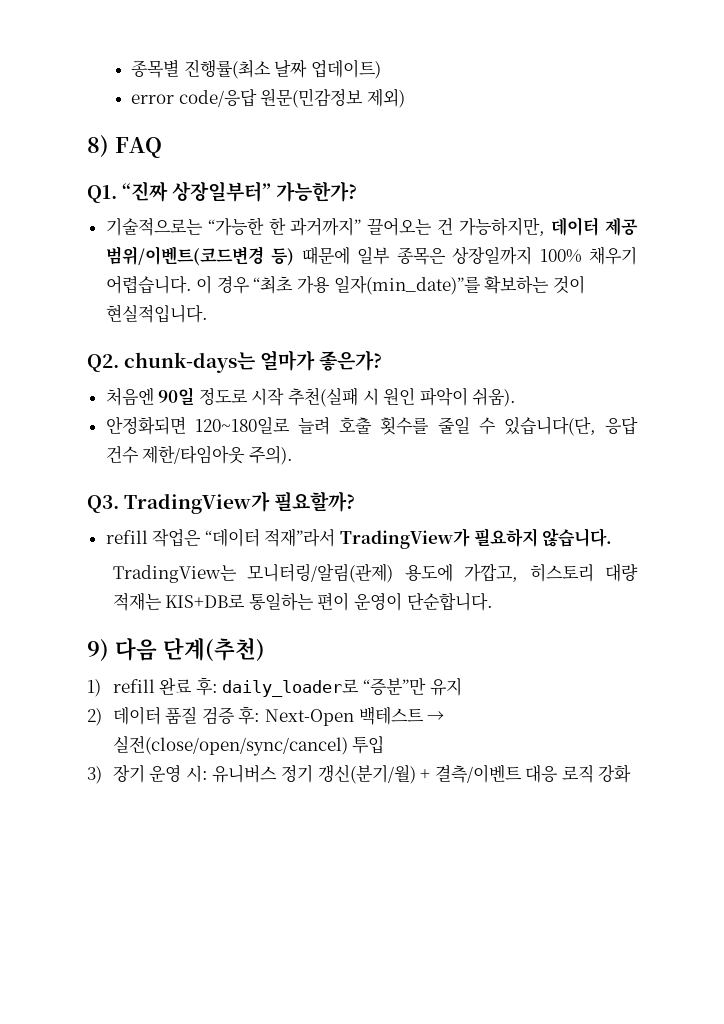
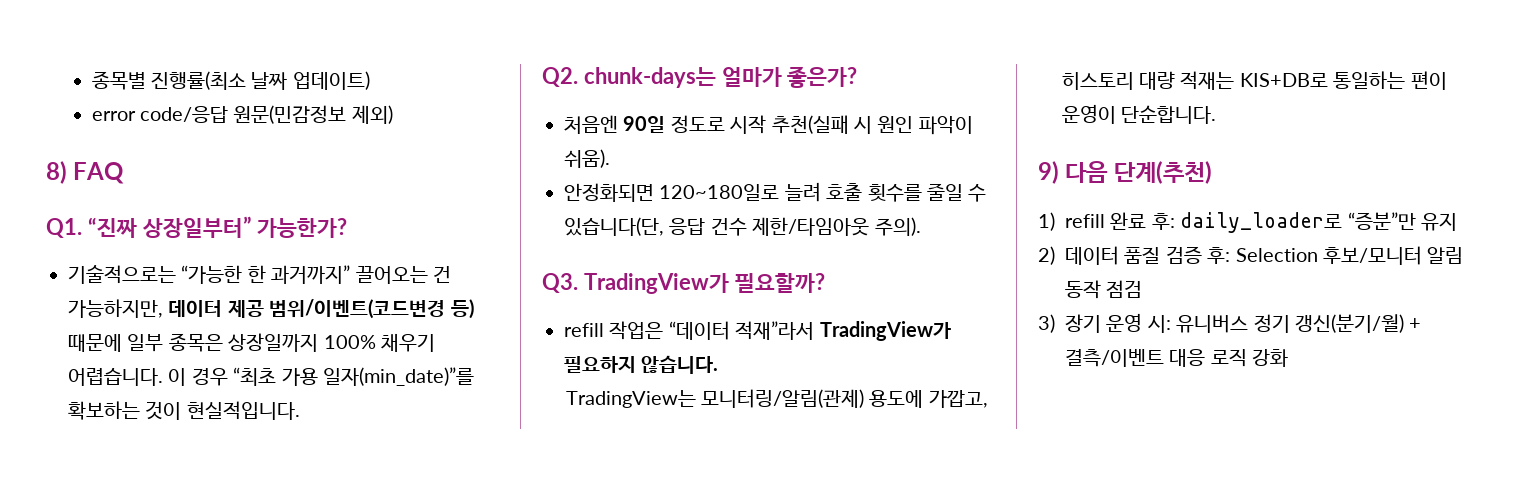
- 2) 데이터 품질 검증 후: Next-Open 백테스트 → 실전(close/open/sync/cancel) 투입
+ 2) 데이터 품질 검증 후: Selection 후보/모니터 알림 동작 점검

